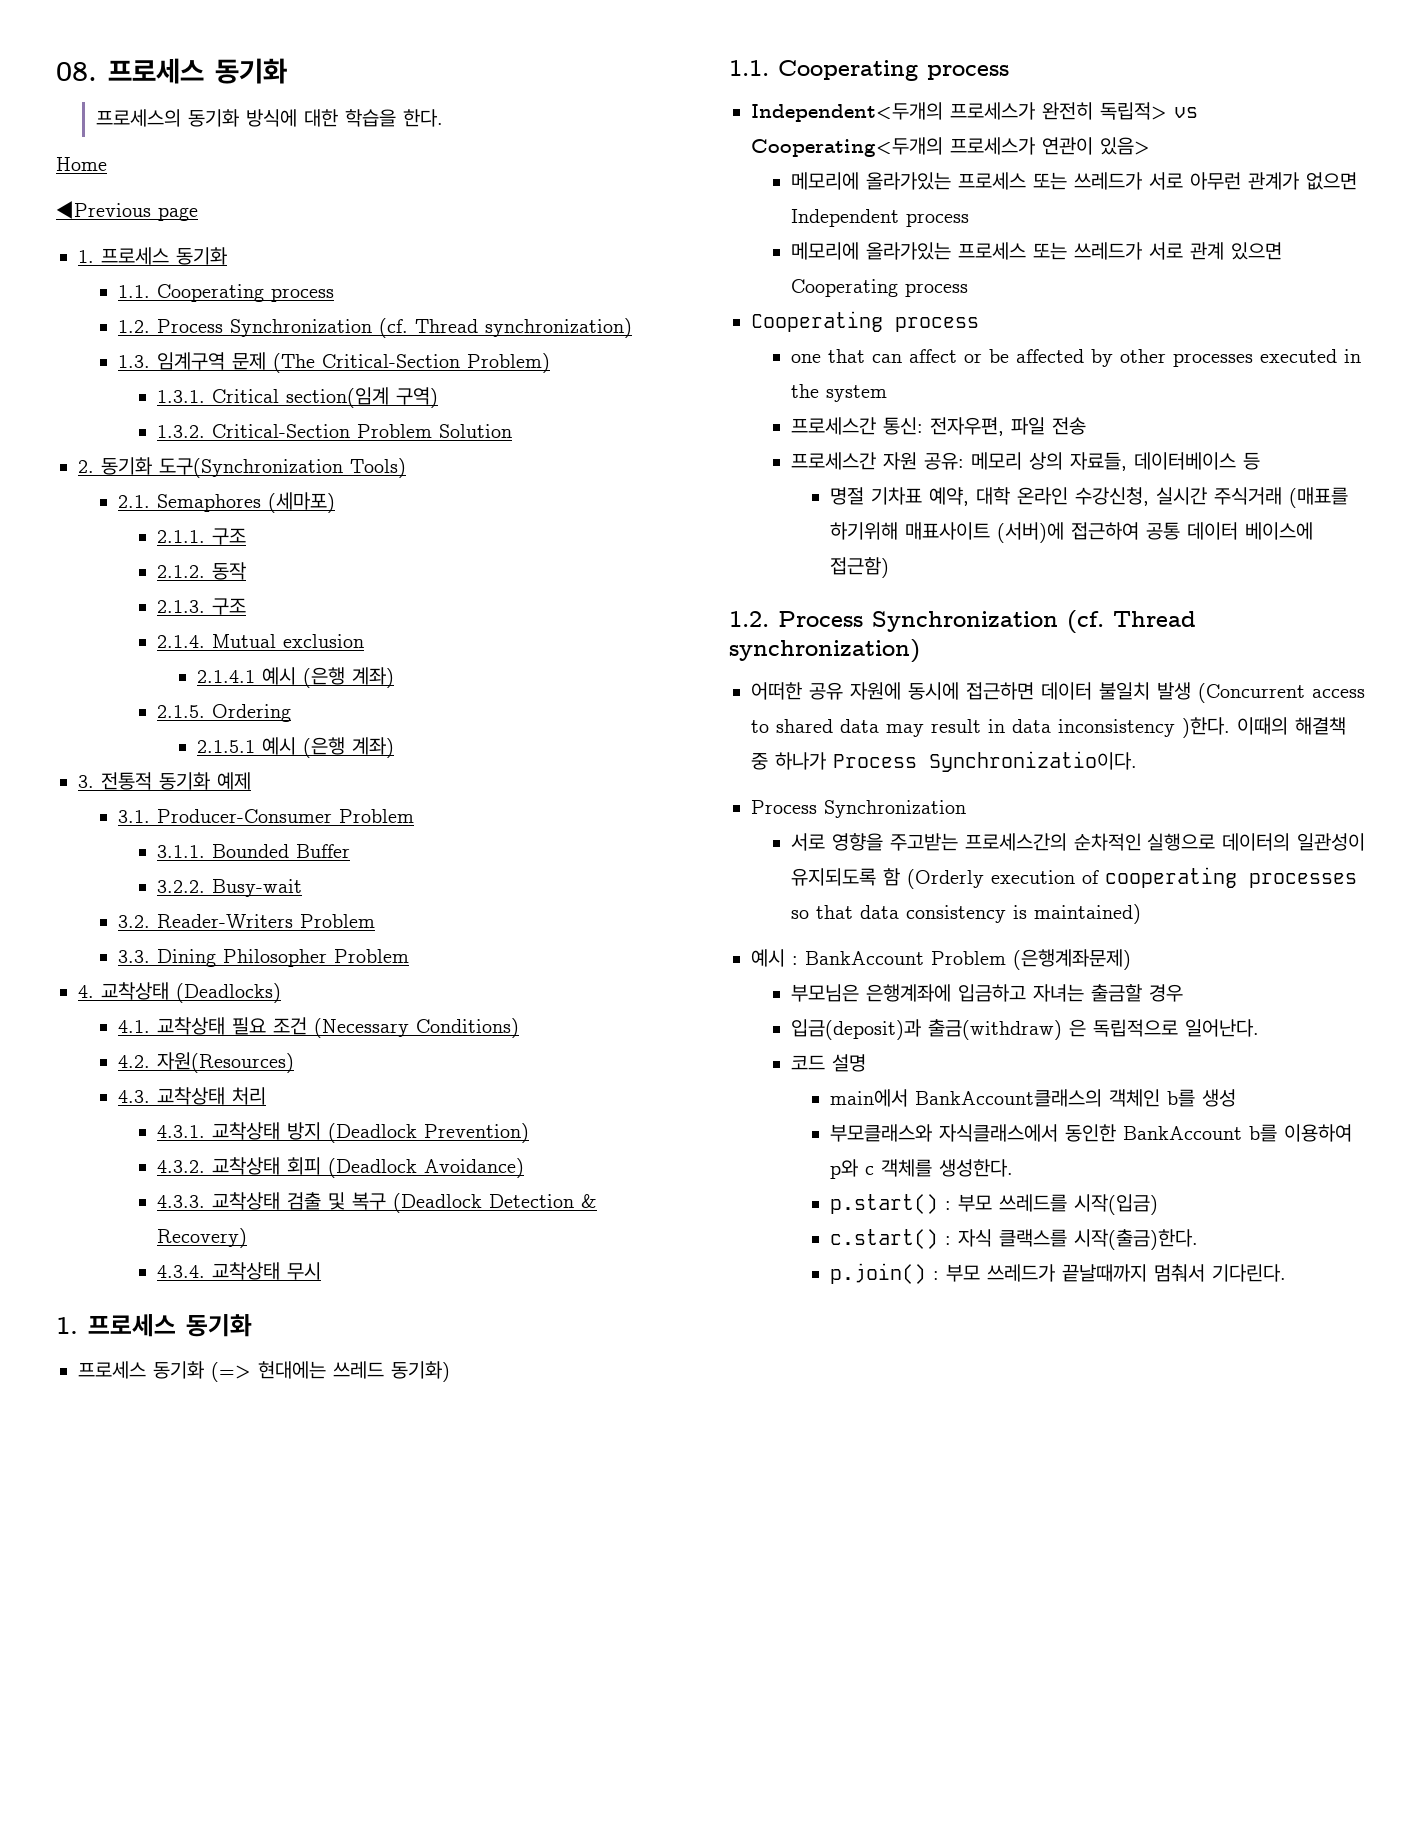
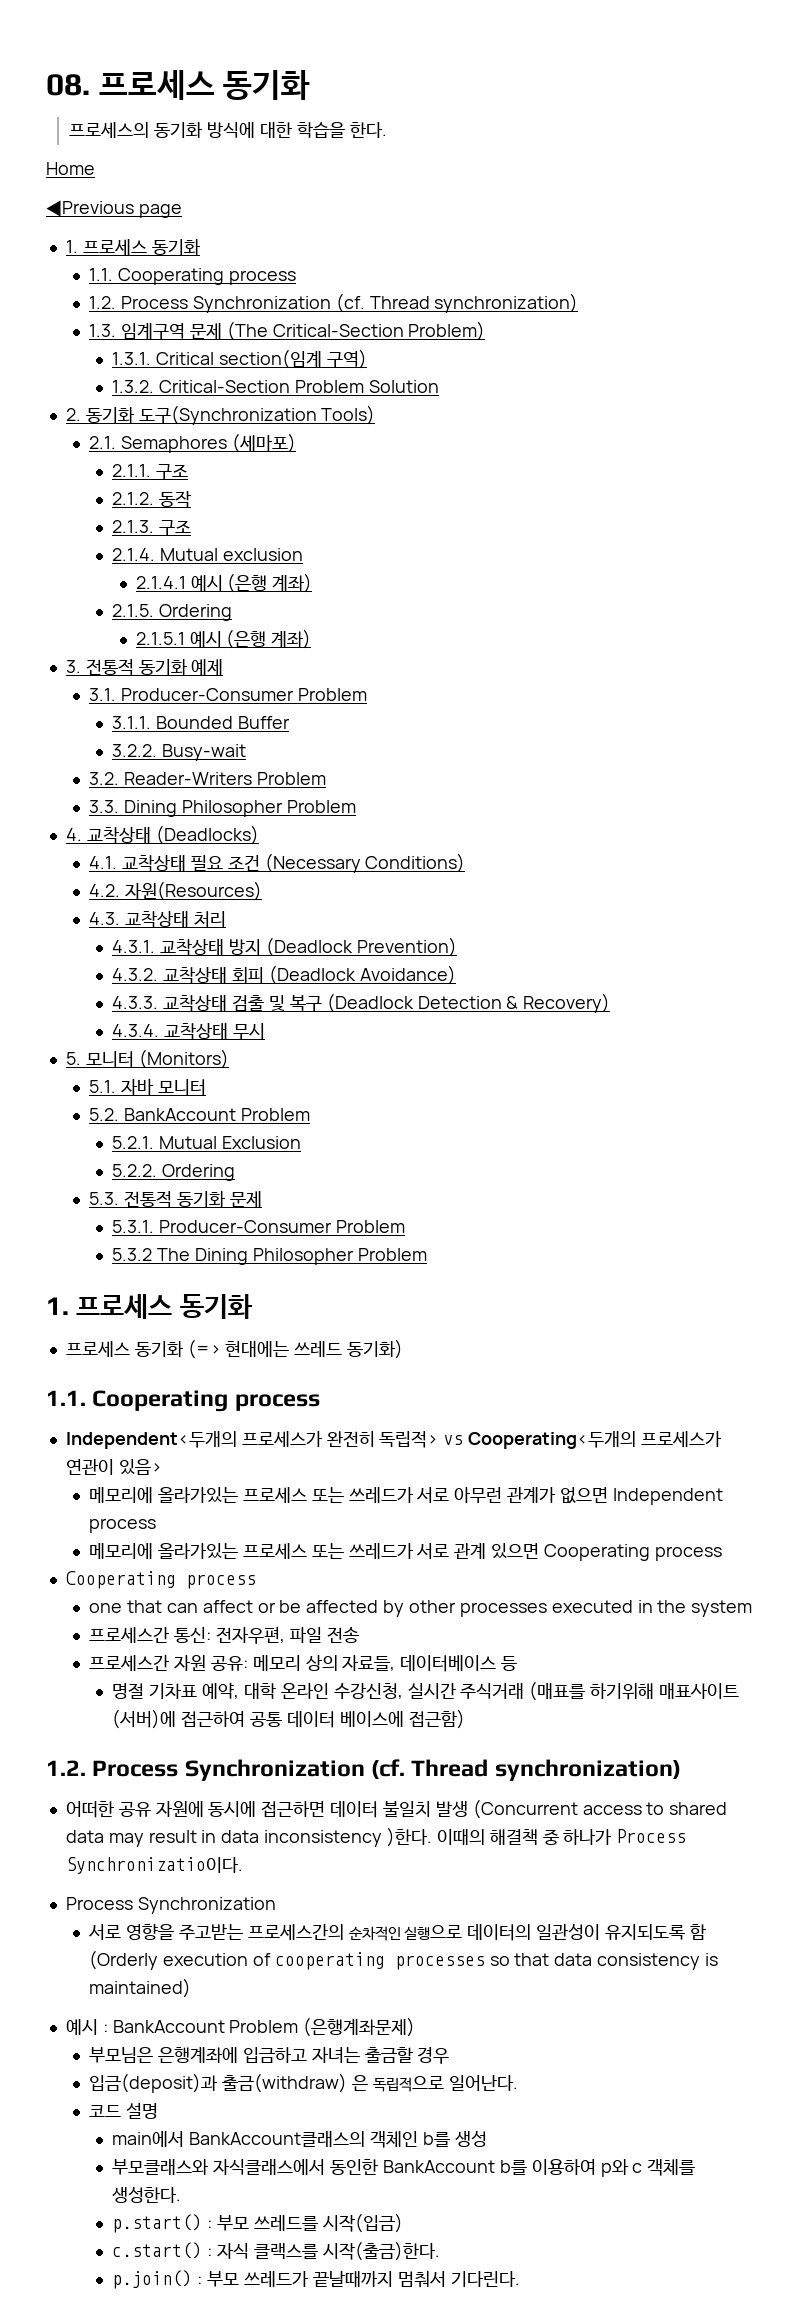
+ 5. 모니터 (Monitors)
+ 5.1. 자바 모니터
+ 5.2. BankAccount Problem
+ 5.2.1. Mutual Exclusion
+ 5.2.2. Ordering
+ 5.3. 전통적 동기화 문제
+ 5.3.1. Producer-Consumer Problem
+ 5.3.2 The Dining Philosopher Problem

